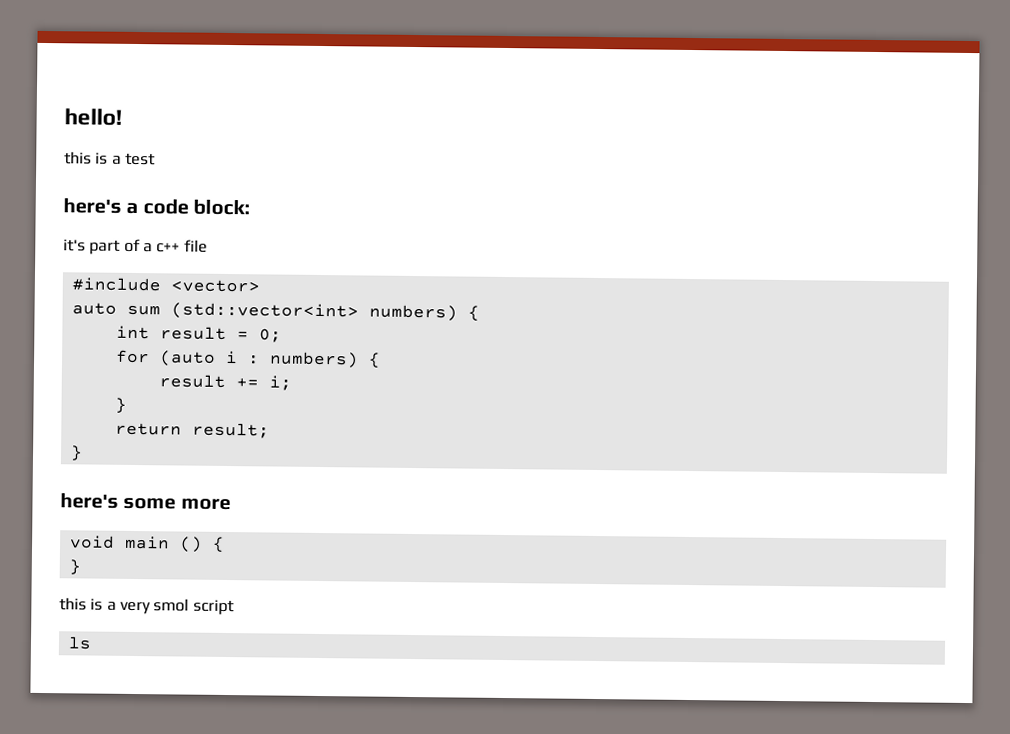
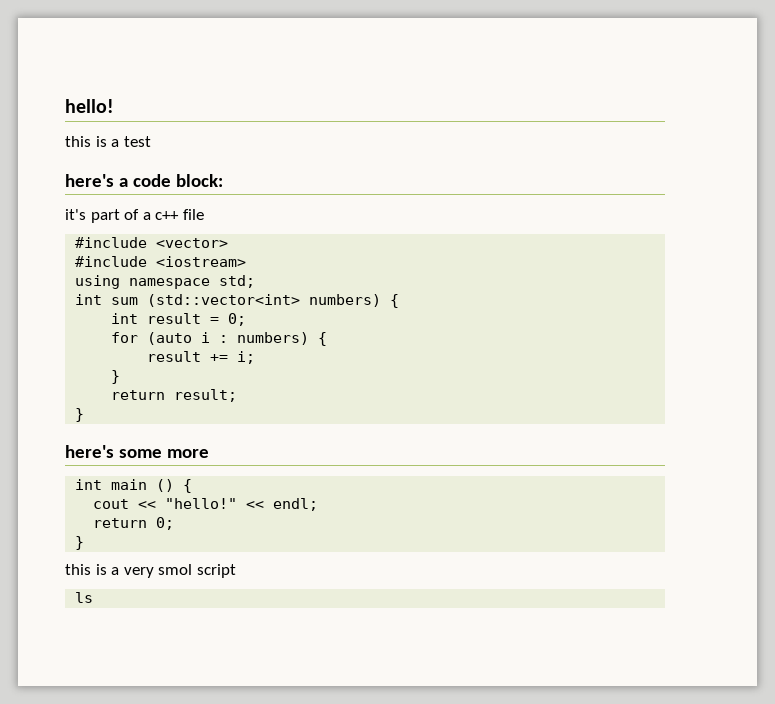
- auto sum (std::vector<int> numbers) {
+ #include <iostream>
+ using namespace std;
+ int sum (std::vector<int> numbers) {
- void main () {
+ int main () {
+ cout << "hello!" << endl;
+ return 0;

